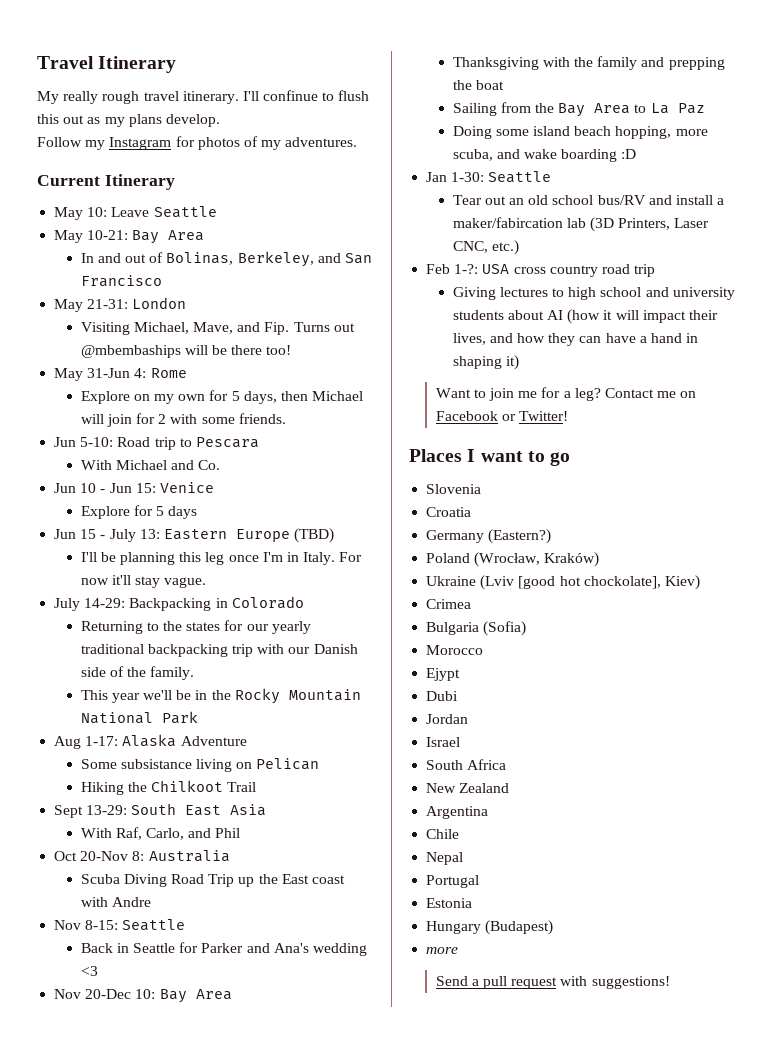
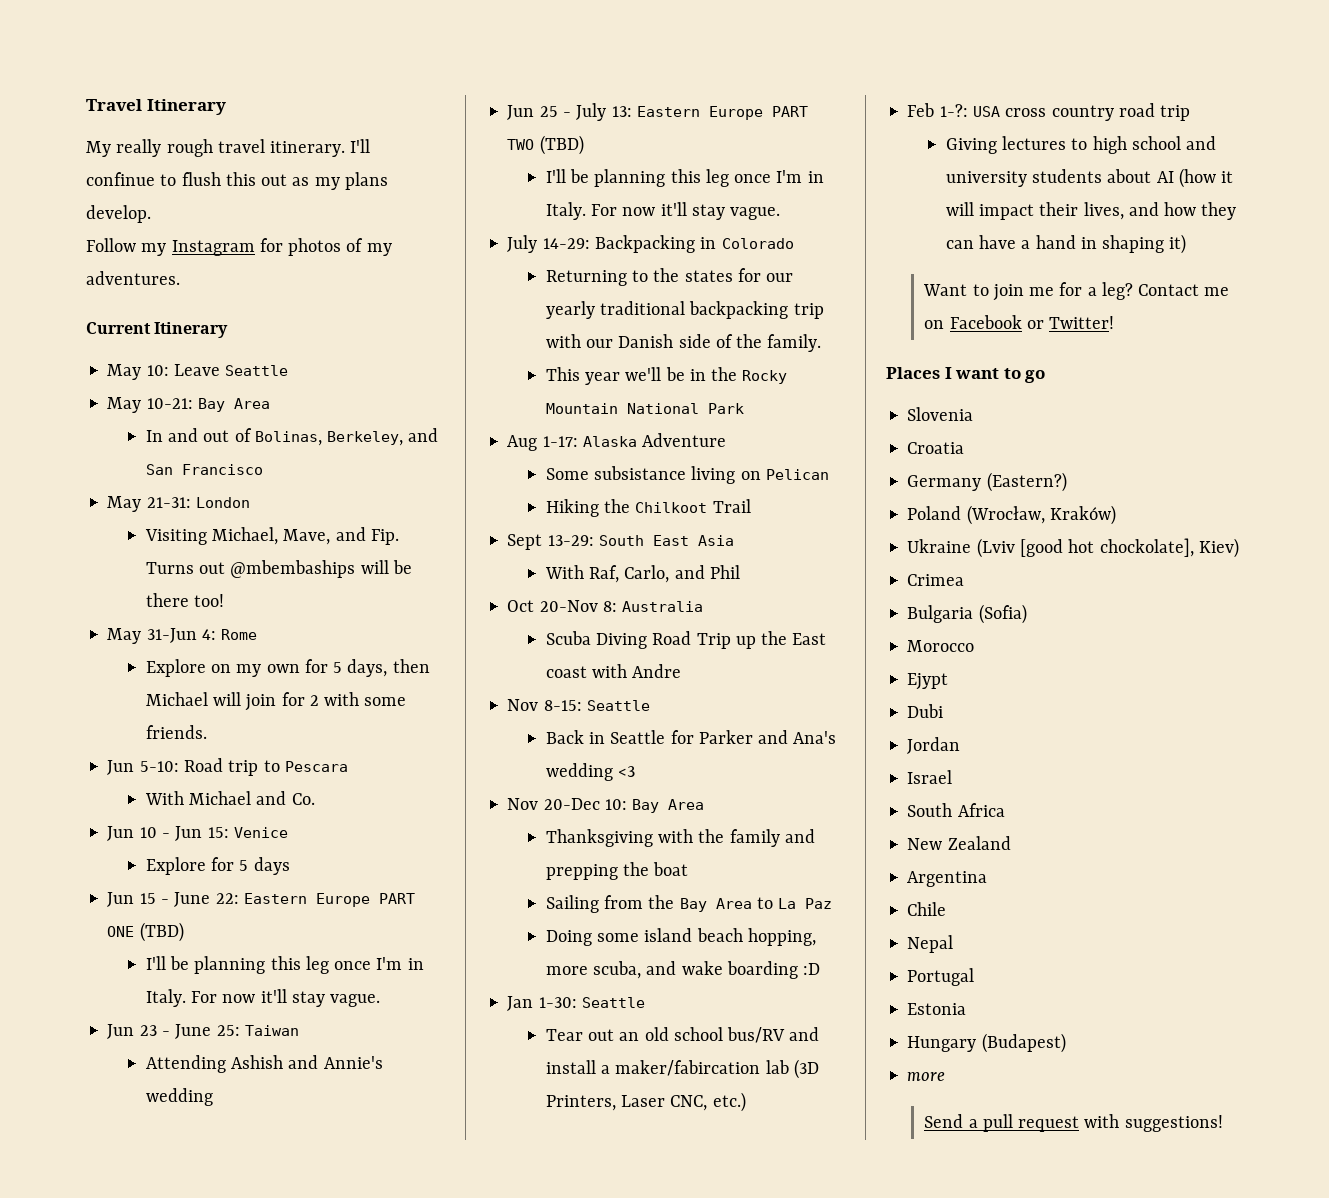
- Jun 15 - July 13: Eastern Europe (TBD)
+ Jun 15 - June 22: Eastern Europe PART ONE (TBD)
+ I'll be planning this leg once I'm in Italy. For now it'll stay vague.
+ Jun 23 - June 25: Taiwan
+ Attending Ashish and Annie's wedding
+ Jun 25 - July 13: Eastern Europe PART TWO (TBD)

